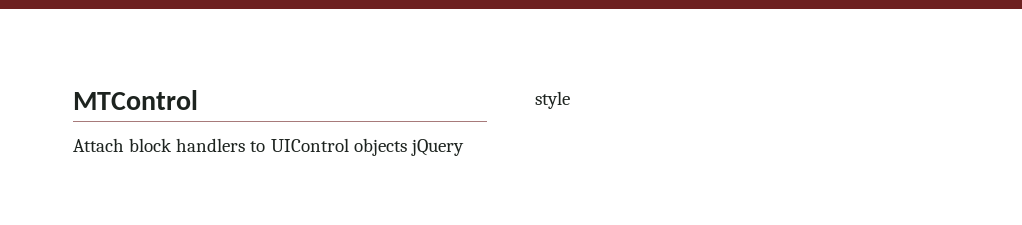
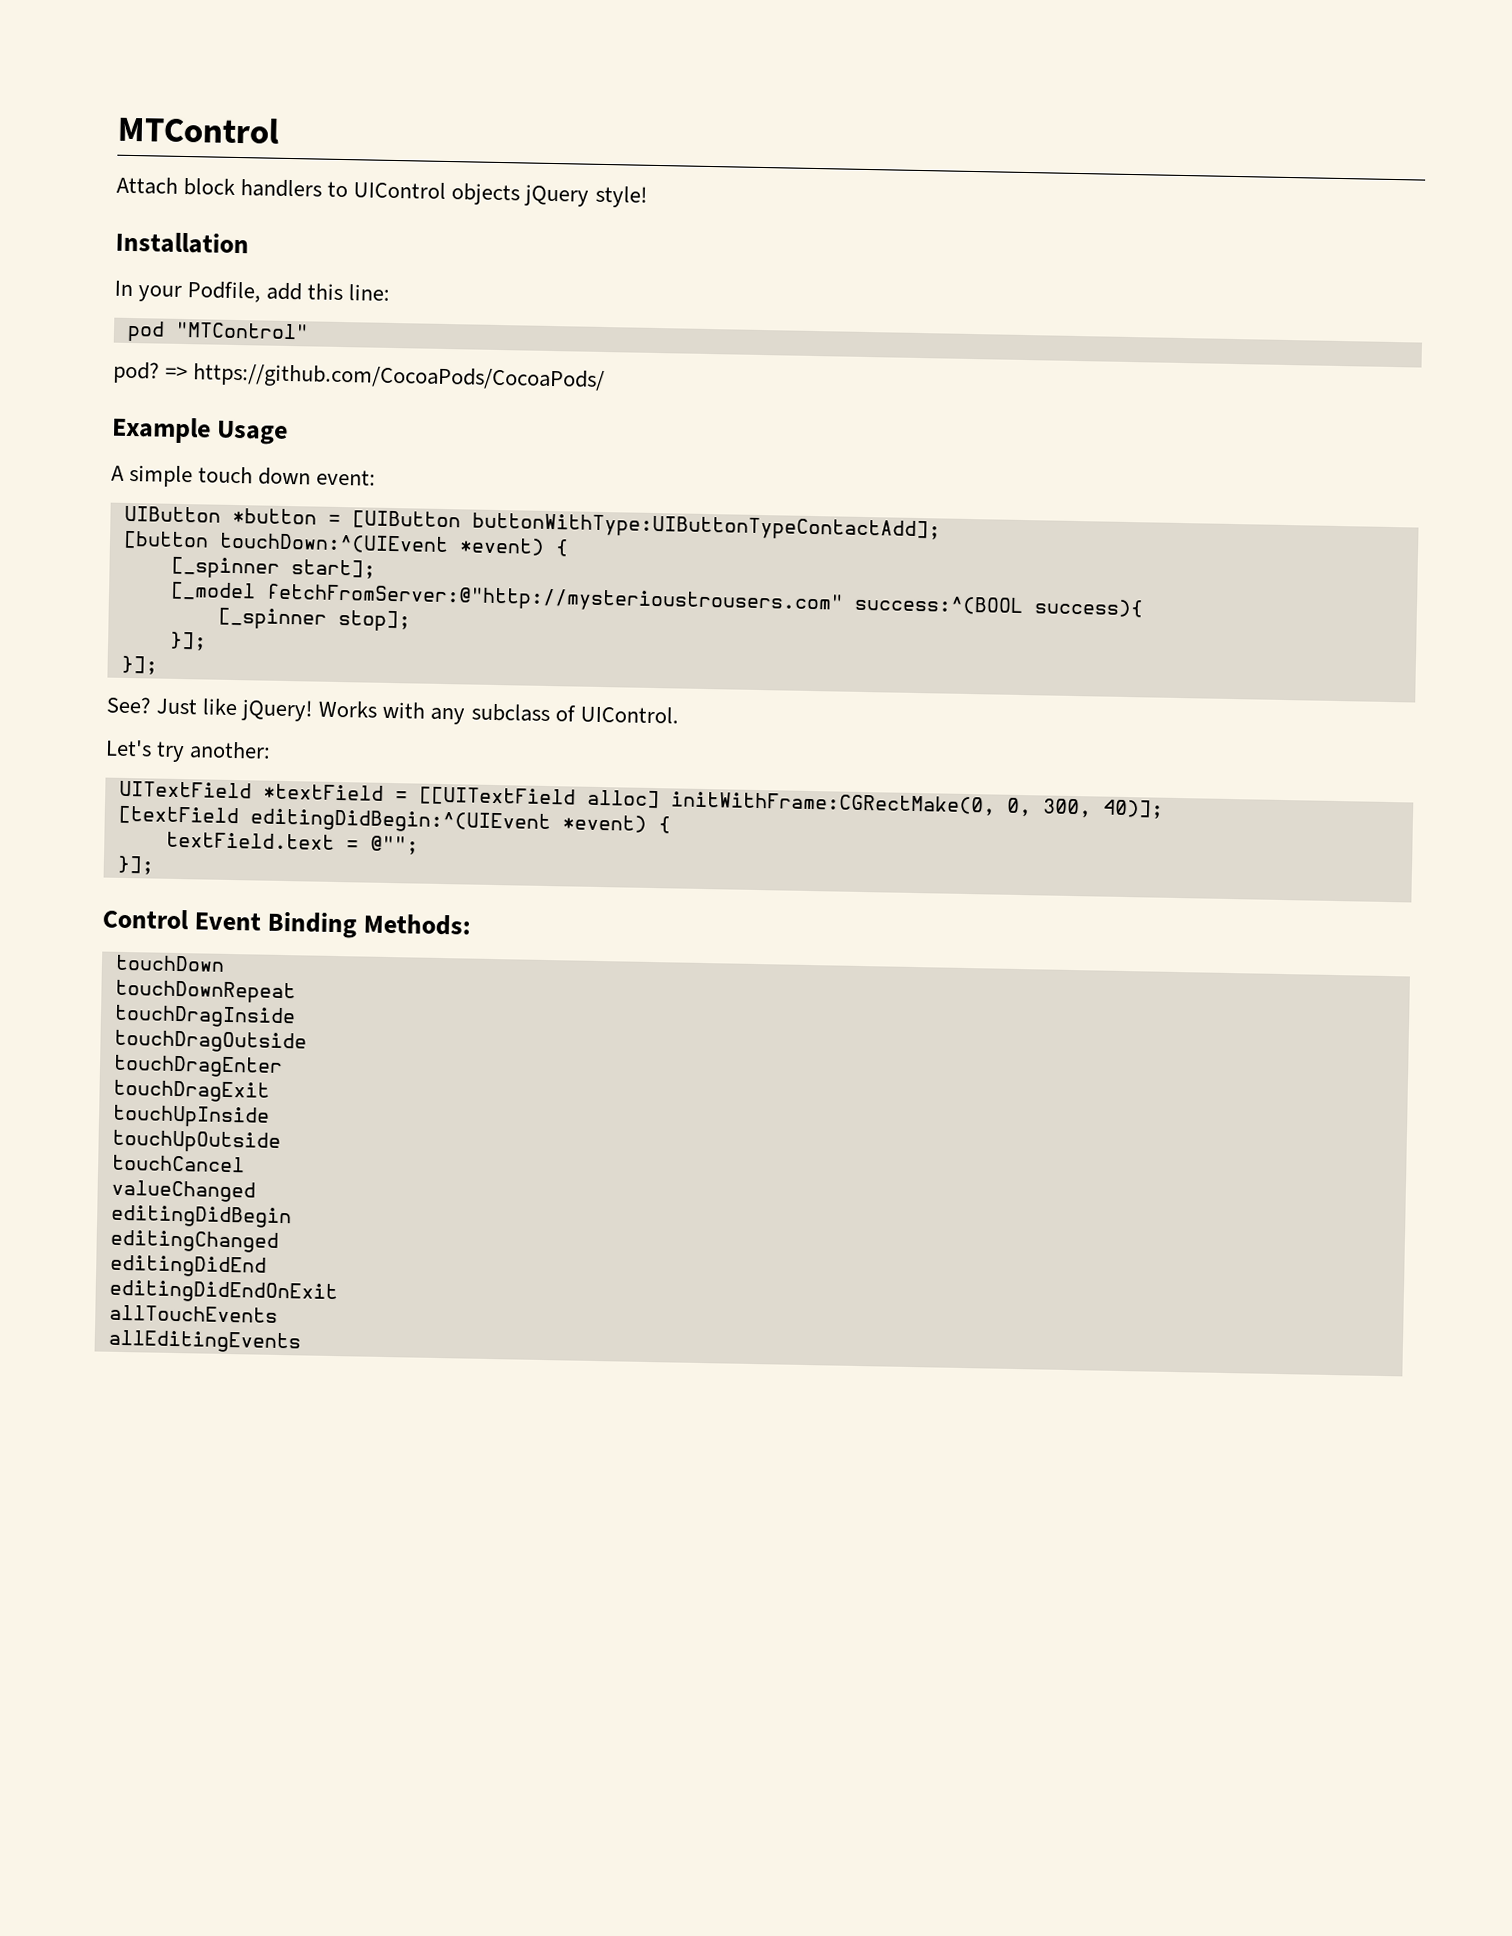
- Attach block handlers to UIControl objects jQuery style
+ Attach block handlers to UIControl objects jQuery style!
+ Installation
+ In your Podfile, add this line:
+ pod "MTControl"
+ pod? => https://github.com/CocoaPods/CocoaPods/
+ Example Usage
+ A simple touch down event:
+ UIButton *button = [UIButton buttonWithType:UIButtonTypeContactAdd];
+ [button touchDown:^(UIEvent *event) {
+ [_spinner start];
+ [_model fetchFromServer:@"http://mysterioustrousers.com" success:^(BOOL success){
+ [_spinner stop];
+ }];
+ }];
+ See? Just like jQuery! Works with any subclass of UIControl.
+ Let's try another:
+ UITextField *textField = [[UITextField alloc] initWithFrame:CGRectMake(0, 0, 300, 40)];
+ [textField editingDidBegin:^(UIEvent *event) {
+ textField.text = @"";
+ }];
+ Control Event Binding Methods:
+ touchDown
+ touchDownRepeat
+ touchDragInside
+ touchDragOutside
+ touchDragEnter
+ touchDragExit
+ touchUpInside
+ touchUpOutside
+ touchCancel
+ valueChanged
+ editingDidBegin
+ editingChanged
+ editingDidEnd
+ editingDidEndOnExit
+ allTouchEvents
+ allEditingEvents

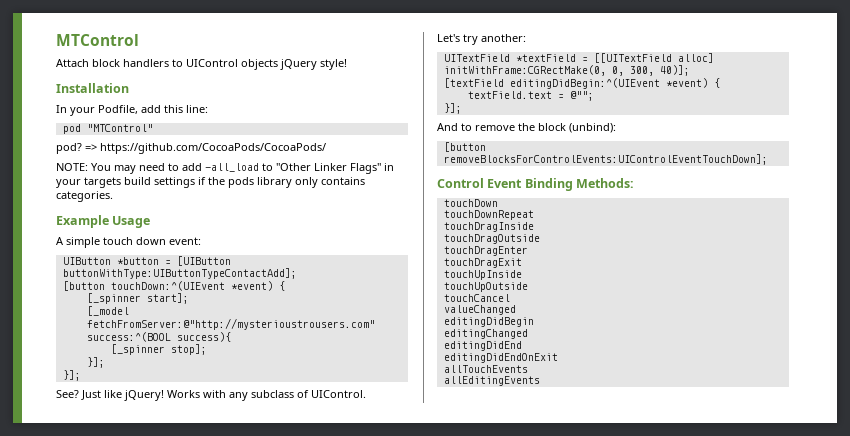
+ NOTE: You may need to add -all_load to "Other Linker Flags" in your targets build settings if the pods library only contains categories.
+ And to remove the block (unbind):
+ [button removeBlocksForControlEvents:UIControlEventTouchDown];

